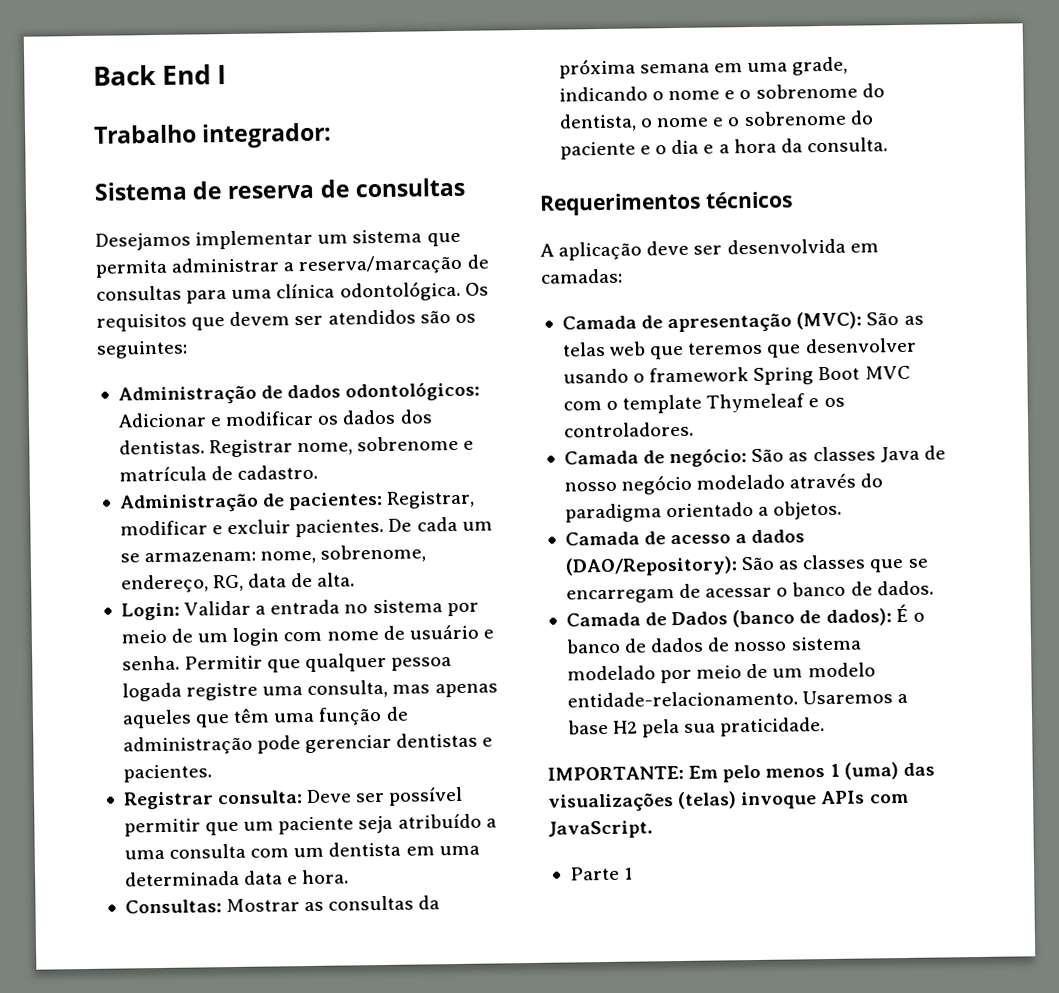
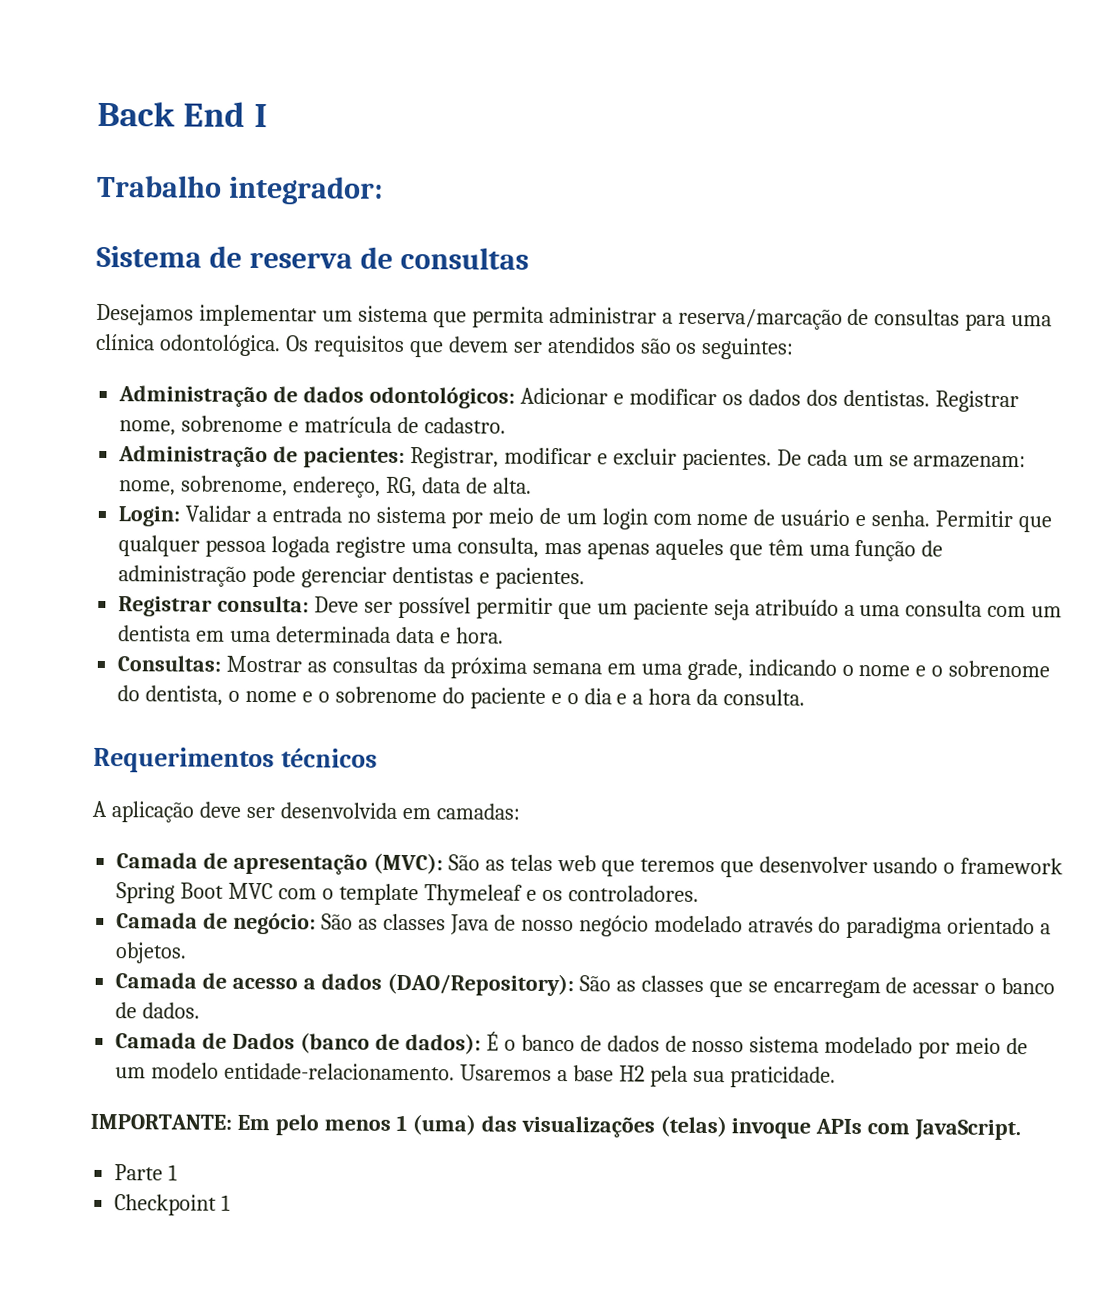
+ Checkpoint 1

